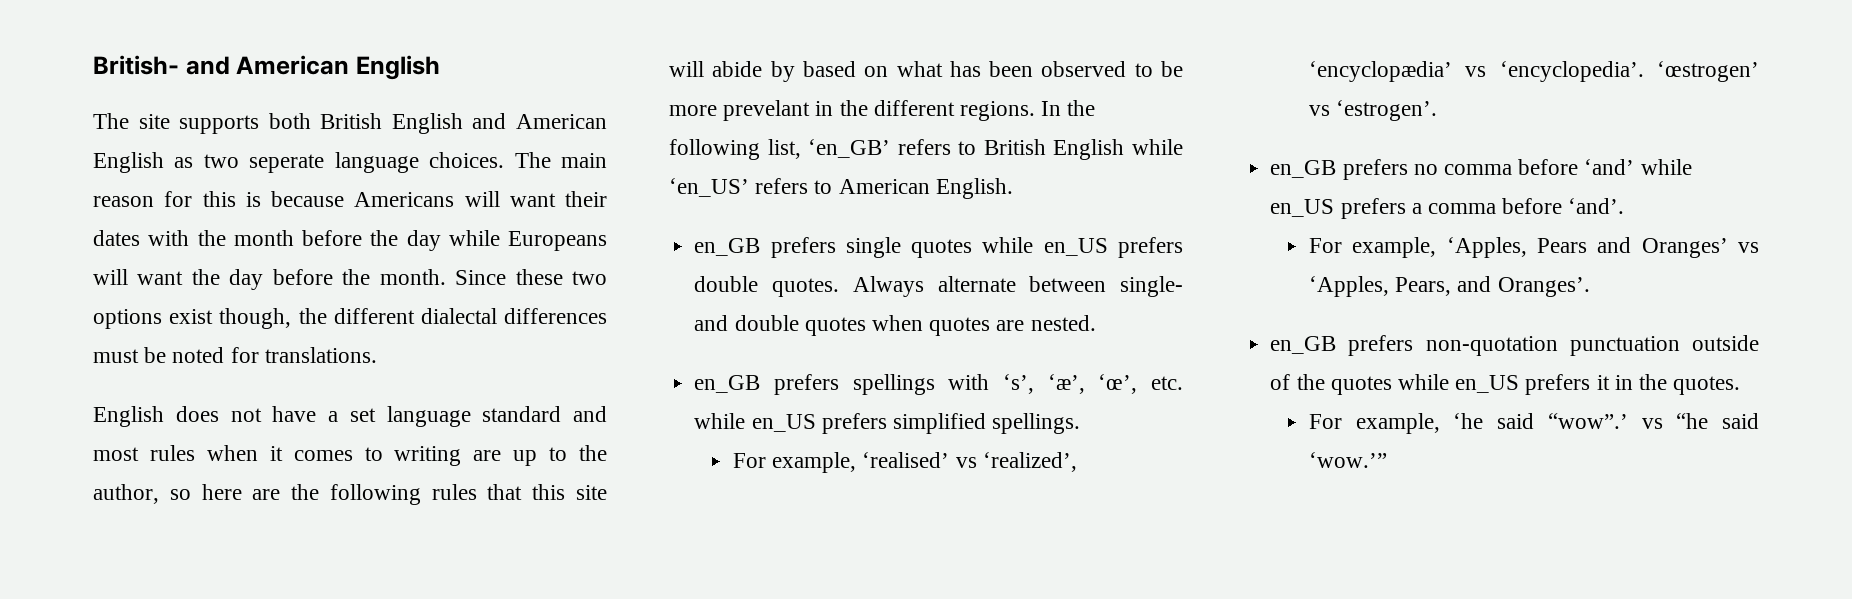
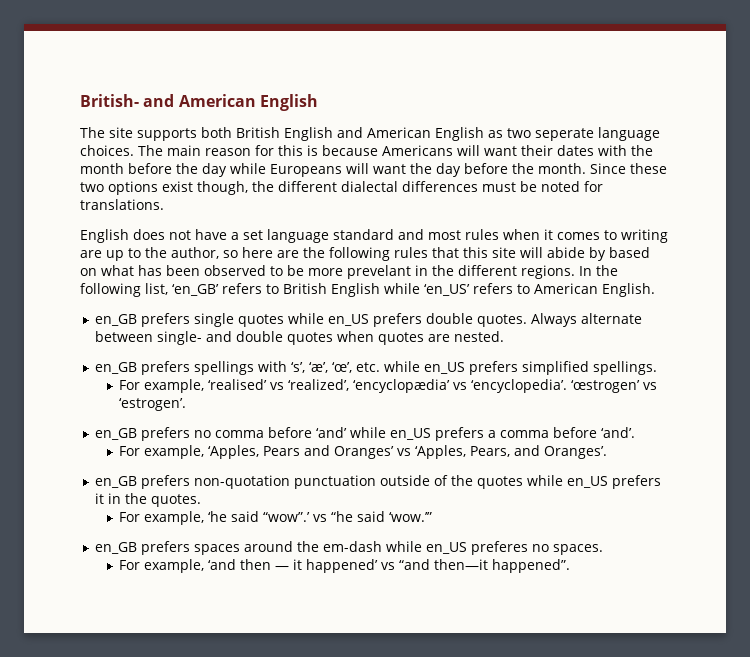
+ en_GB prefers spaces around the em-dash while en_US preferes no spaces.
+ For example, ‘and then — it happened’ vs “and then—it happened”.

